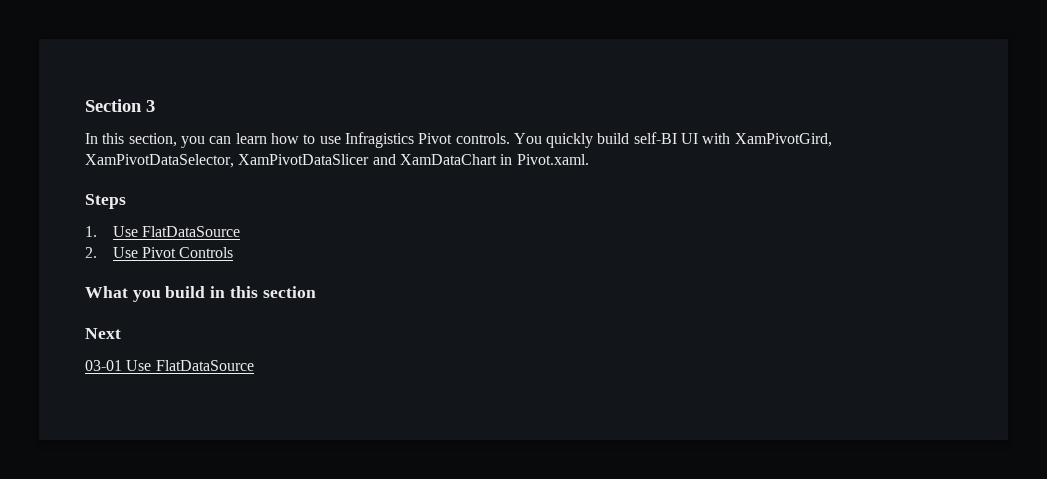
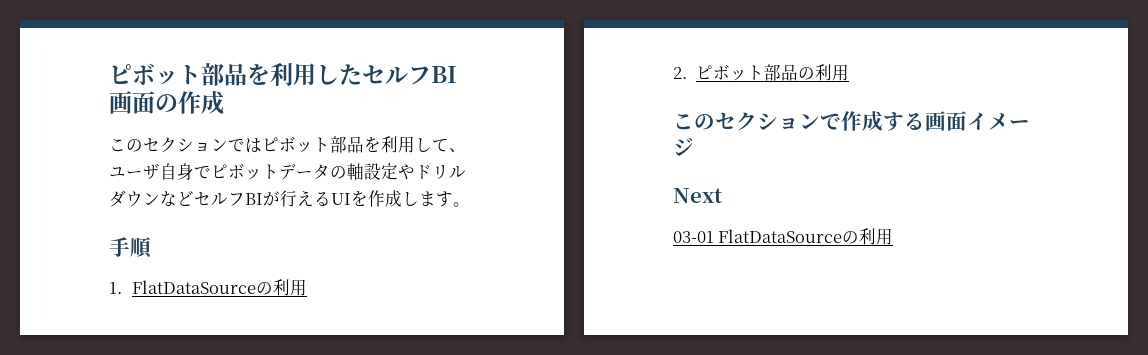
- Section 3
- In this section, you can learn how to use Infragistics Pivot controls. You quickly build self-BI UI with XamPivotGird, XamPivotDataSelector, XamPivotDataSlicer and XamDataChart in Pivot.xaml.
- Steps
+ ピボット部品を利用したセルフBI画面の作成
+ このセクションではピボット部品を利用して、ユーザ自身でピボットデータの軸設定やドリルダウンなどセルフBIが行えるUIを作成します。
+ 手順
- 1. Use FlatDataSource
+ 1. FlatDataSourceの利用
- 2. Use Pivot Controls
- What you build in this section
+ 2.ピボット部品の利用
+ このセクションで作成する画面イメージ
- 03-01 Use FlatDataSource
+ 03-01 FlatDataSourceの利用

